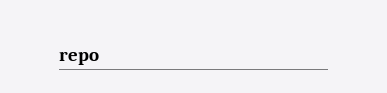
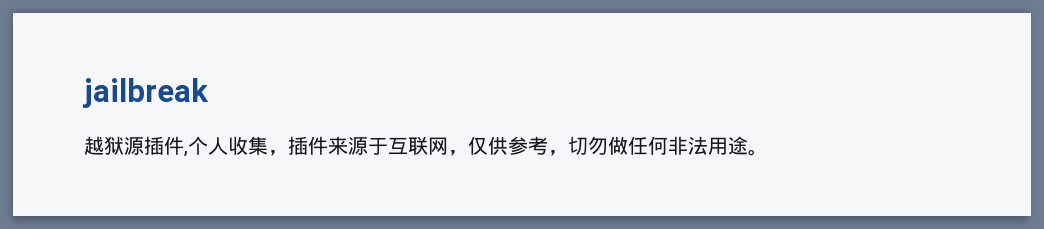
- repo
+ jailbreak
+ 越狱源插件,个人收集，插件来源于互联网，仅供参考，切勿做任何非法用途。

